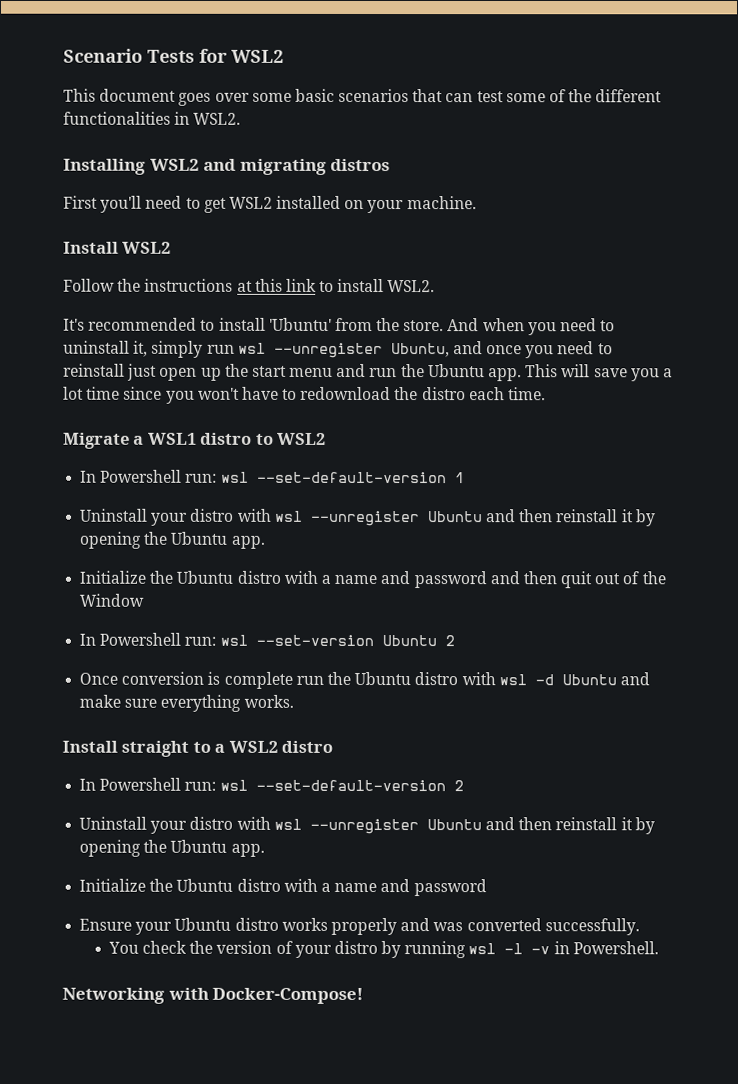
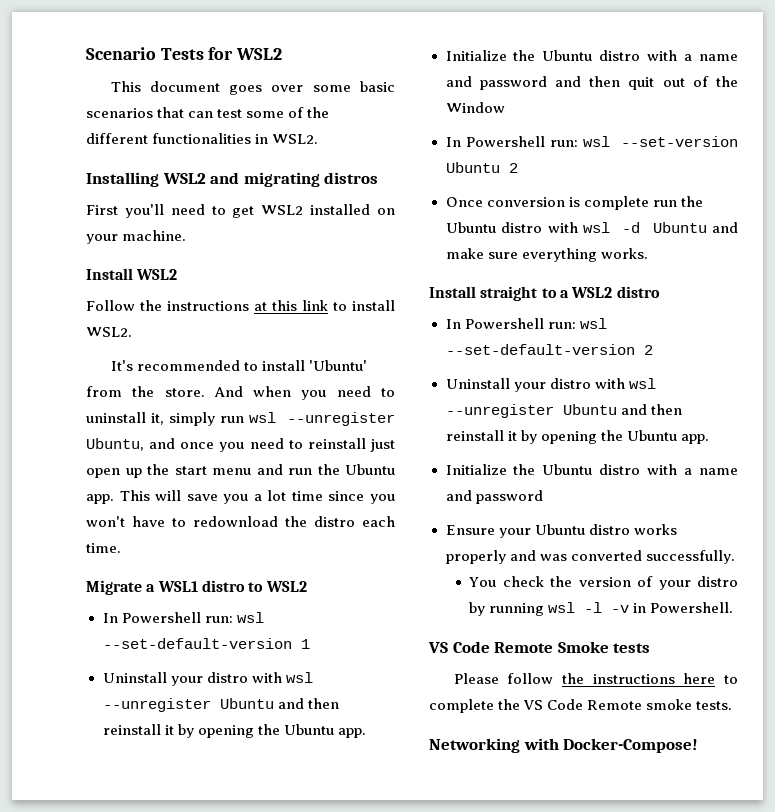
+ VS Code Remote Smoke tests
+ Please follow the instructions here to complete the VS Code Remote smoke tests.

